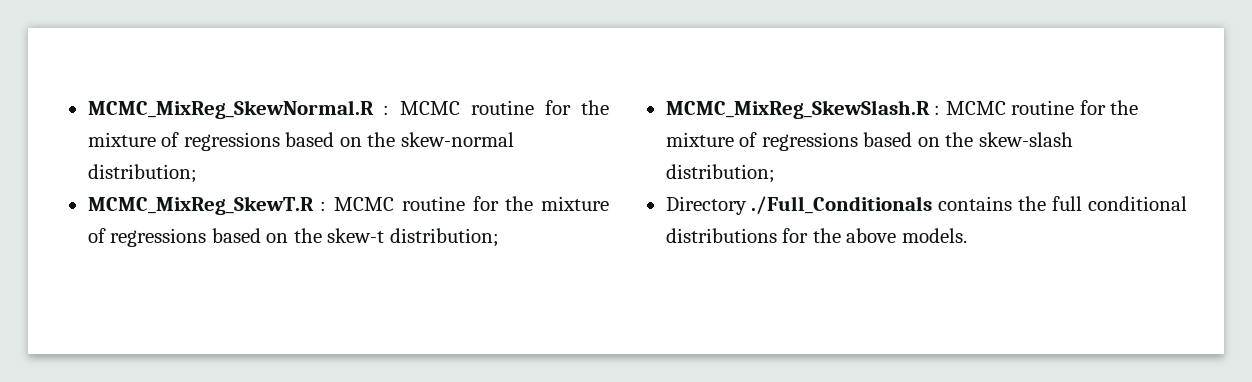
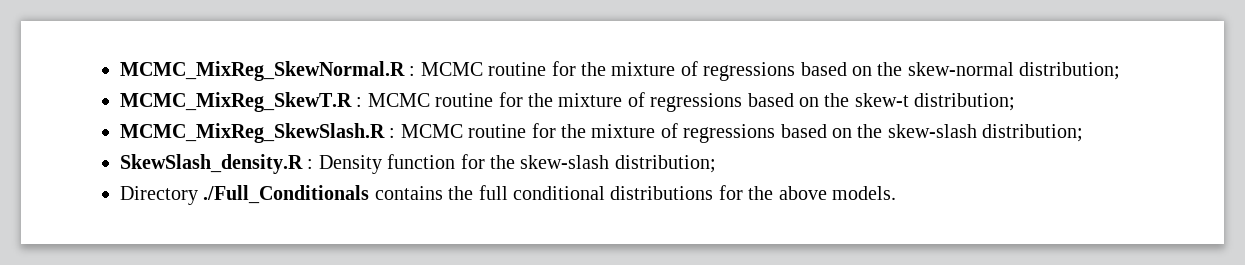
+ SkewSlash_density.R : Density function for the skew-slash distribution;

